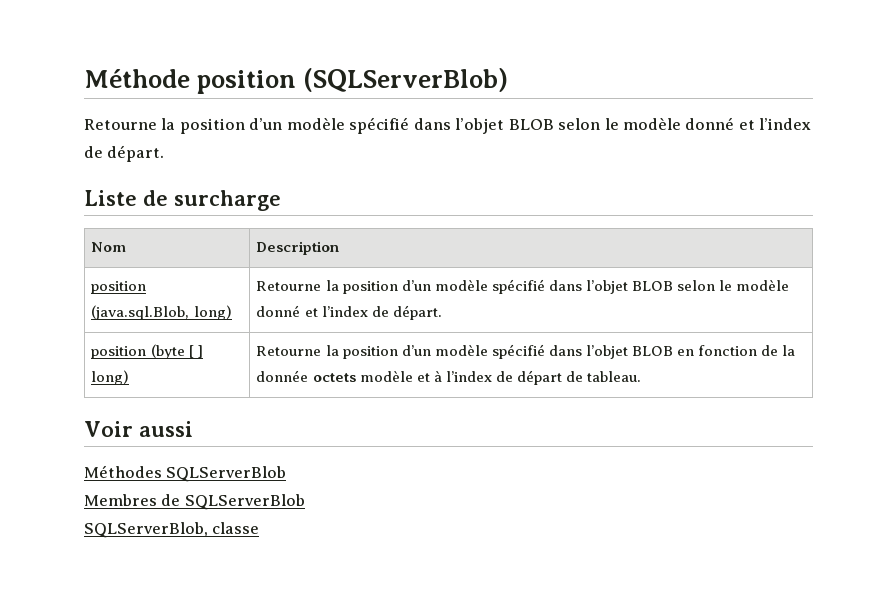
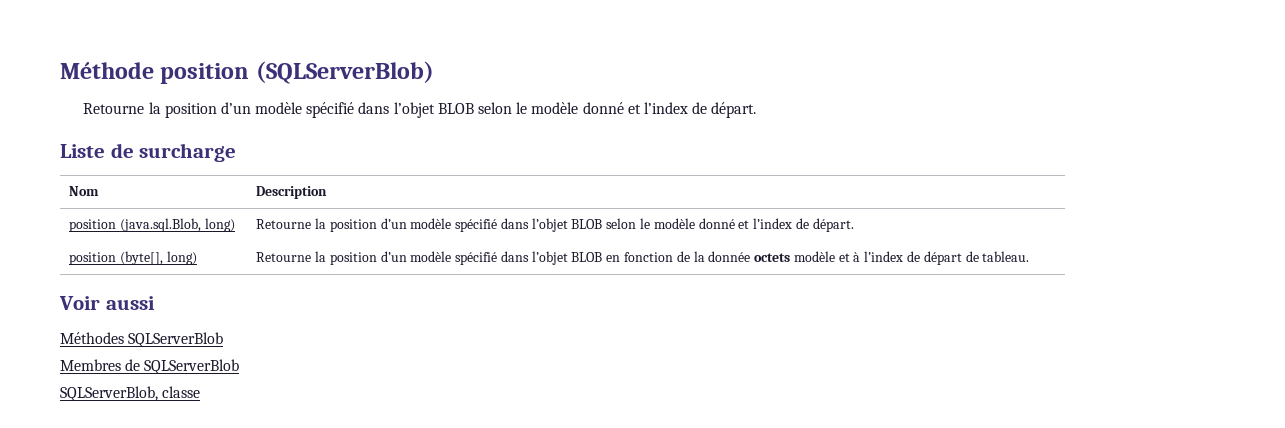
- position (byte [ ] long) | Retourne la position d’un modèle spécifié dans l’objet BLOB en fonction de la donnée octets modèle et à l’index de départ de tableau.
+ position (byte[], long) | Retourne la position d’un modèle spécifié dans l’objet BLOB en fonction de la donnée octets modèle et à l’index de départ de tableau.

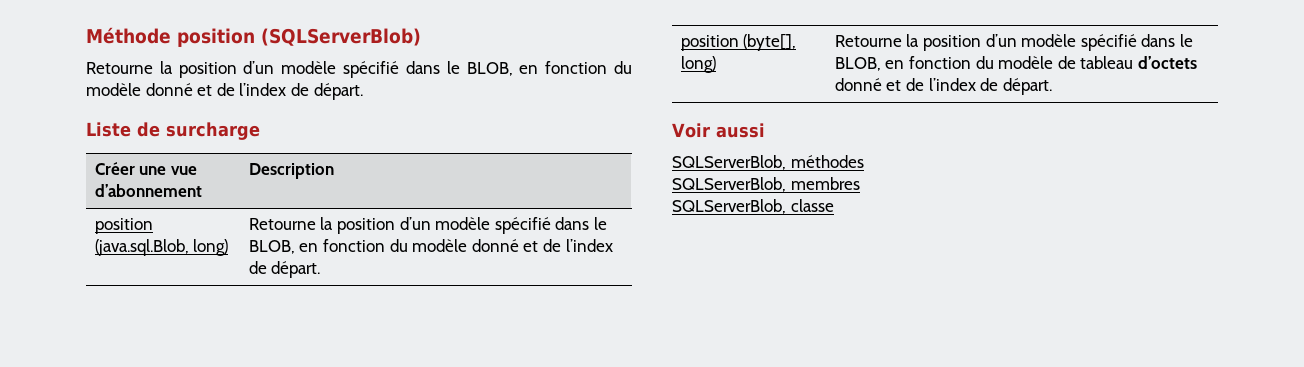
  Méthode position (SQLServerBlob)
- Retourne la position d’un modèle spécifié dans l’objet BLOB selon le modèle donné et l’index de départ.
+ Retourne la position d’un modèle spécifié dans le BLOB, en fonction du modèle donné et de l’index de départ.
- Nom | Description
+ Créer une vue d’abonnement | Description
- position (java.sql.Blob, long) | Retourne la position d’un modèle spécifié dans l’objet BLOB selon le modèle donné et l’index de départ.
+ position (java.sql.Blob, long) | Retourne la position d’un modèle spécifié dans le BLOB, en fonction du modèle donné et de l’index de départ.
- position (byte[], long) | Retourne la position d’un modèle spécifié dans l’objet BLOB en fonction de la donnée octets modèle et à l’index de départ de tableau.
+ position (byte[], long) | Retourne la position d’un modèle spécifié dans le BLOB, en fonction du modèle de tableau d’octets donné et de l’index de départ.
  Voir aussi
- Méthodes SQLServerBlob
- Membres de SQLServerBlob
+ SQLServerBlob, méthodes
+ SQLServerBlob, membres

